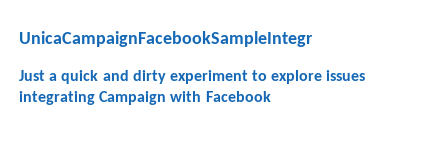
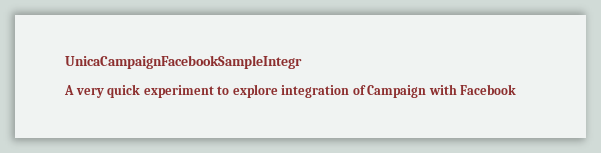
- Just a quick and dirty experiment to explore issues integrating Campaign with Facebook
+ A very quick experiment to explore integration of Campaign with Facebook

